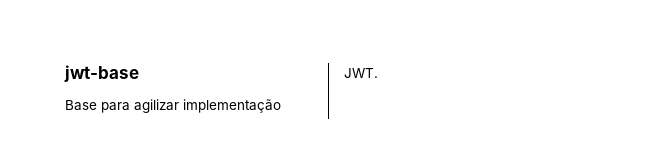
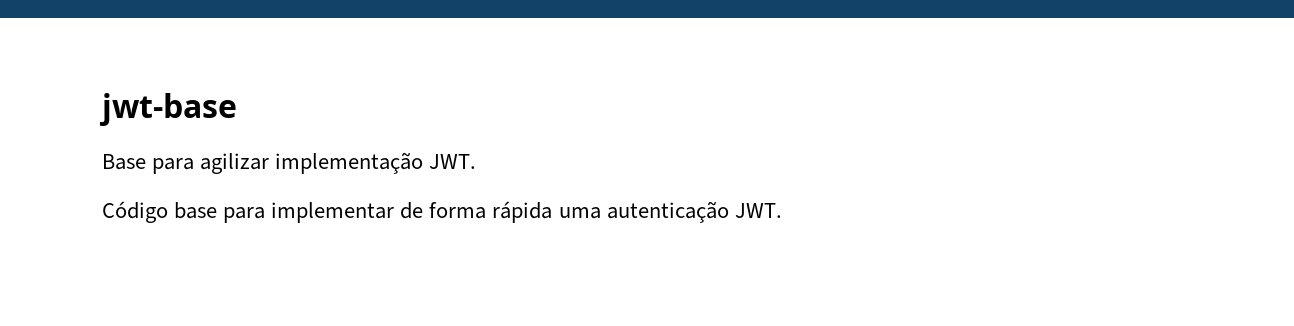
+ Código base para implementar de forma rápida uma autenticação JWT.

